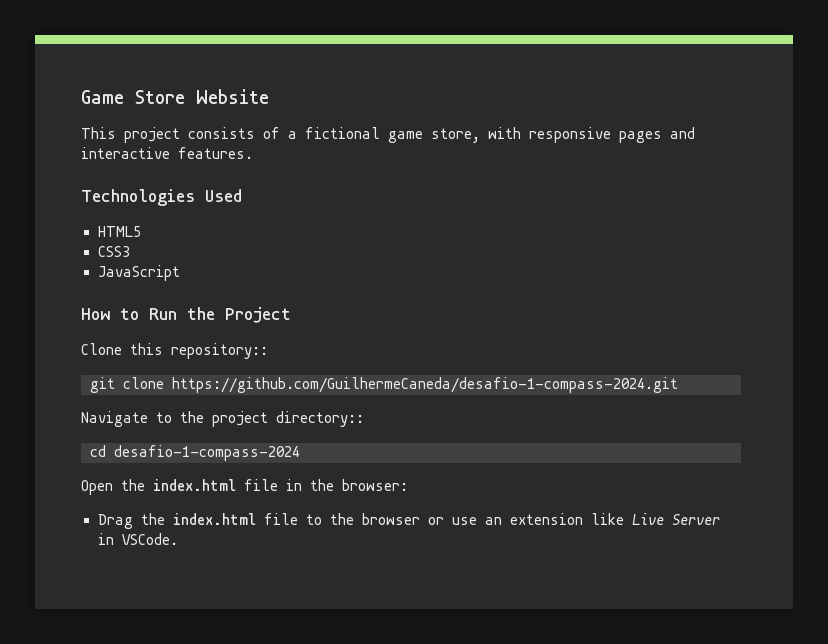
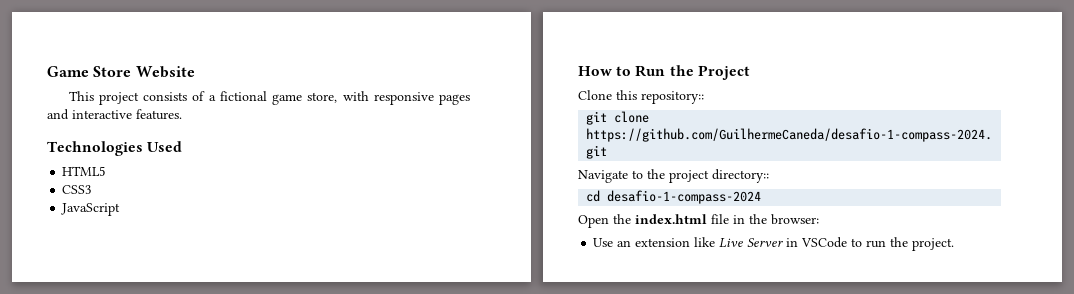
- Drag the index.html file to the browser or use an extension like Live Server in VSCode.
+ Use an extension like Live Server in VSCode to run the project.

